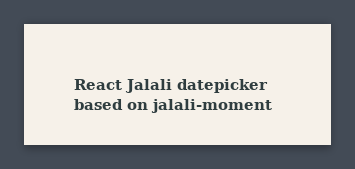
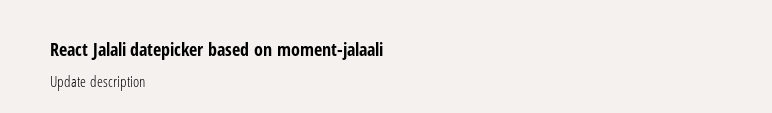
- React Jalali datepicker based on jalali-moment
+ React Jalali datepicker based on moment-jalaali
+ Update description

